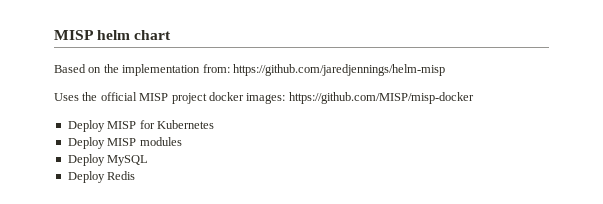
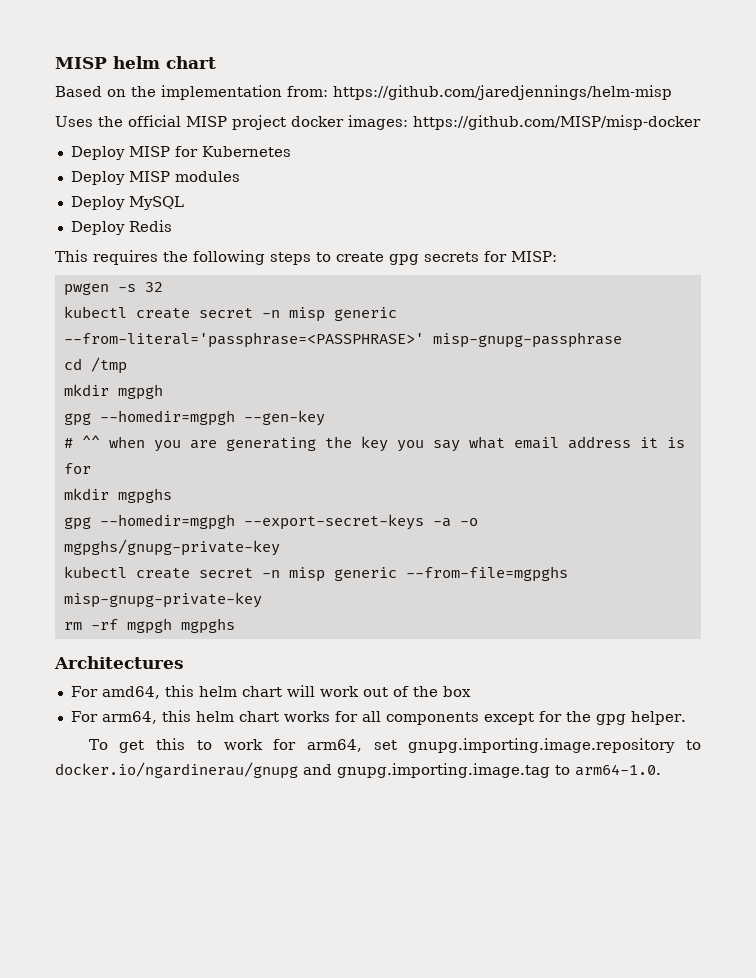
+ This requires the following steps to create gpg secrets for MISP:
+ pwgen -s 32
+ kubectl create secret -n misp generic --from-literal='passphrase=<PASSPHRASE>' misp-gnupg-passphrase
+ cd /tmp
+ mkdir mgpgh
+ gpg --homedir=mgpgh --gen-key
+ # ^^ when you are generating the key you say what email address it is for
+ mkdir mgpghs
+ gpg --homedir=mgpgh --export-secret-keys -a -o mgpghs/gnupg-private-key
+ kubectl create secret -n misp generic --from-file=mgpghs misp-gnupg-private-key
+ rm -rf mgpgh mgpghs
+ Architectures
+ For amd64, this helm chart will work out of the box
+ For arm64, this helm chart works for all components except for the gpg helper.
+ To get this to work for arm64, set gnupg.importing.image.repository to docker.io/ngardinerau/gnupg and gnupg.importing.image.tag to arm64-1.0.

